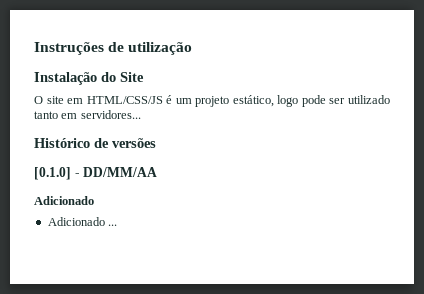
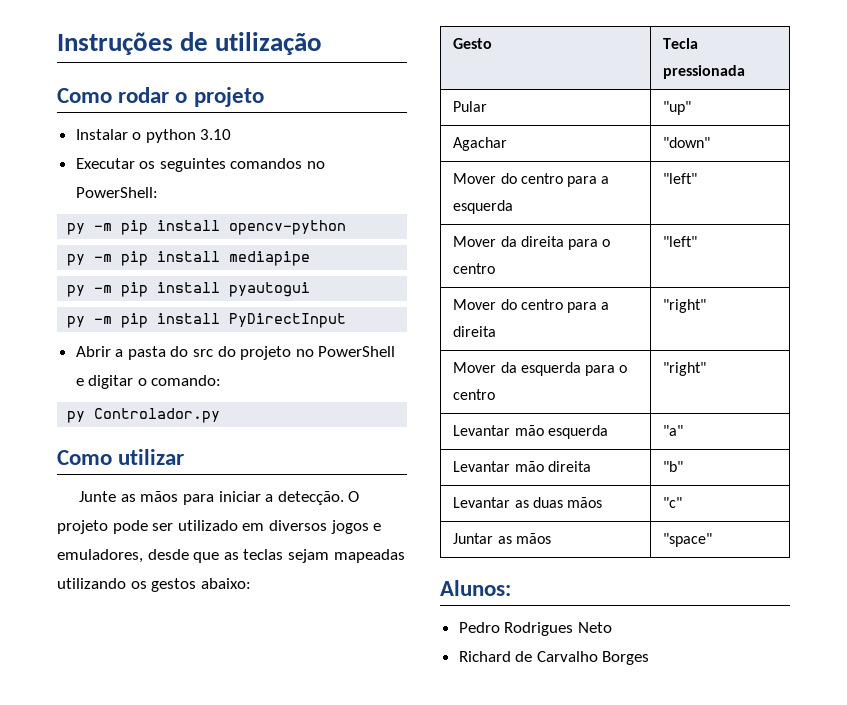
- Instalação do Site
- O site em HTML/CSS/JS é um projeto estático, logo pode ser utilizado tanto em servidores...
- Histórico de versões
- [0.1.0] - DD/MM/AA
- Adicionado
- Adicionado ...
+ Como rodar o projeto
+ Instalar o python 3.10
+ Executar os seguintes comandos no PowerShell:
+ py -m pip install opencv-python
+ py -m pip install mediapipe
+ py -m pip install pyautogui
+ py -m pip install PyDirectInput
+ Abrir a pasta do src do projeto no PowerShell e digitar o comando:
+ py Controlador.py
+ Como utilizar
+ Junte as mãos para iniciar a detecção. O projeto pode ser utilizado em diversos jogos e emuladores, desde que as teclas sejam mapeadas utilizando os gestos abaixo:
+ Gesto | Tecla pressionada
+ Pular | "up"
+ Agachar | "down"
+ Mover do centro para a esquerda | "left"
+ Mover da direita para o centro | "left"
+ Mover do centro para a direita | "right"
+ Mover da esquerda para o centro | "right"
+ Levantar mão esquerda | "a"
+ Levantar mão direita | "b"
+ Levantar as duas mãos | "c"
+ Juntar as mãos | "space"
+ Alunos:
+ Pedro Rodrigues Neto
+ Richard de Carvalho Borges

